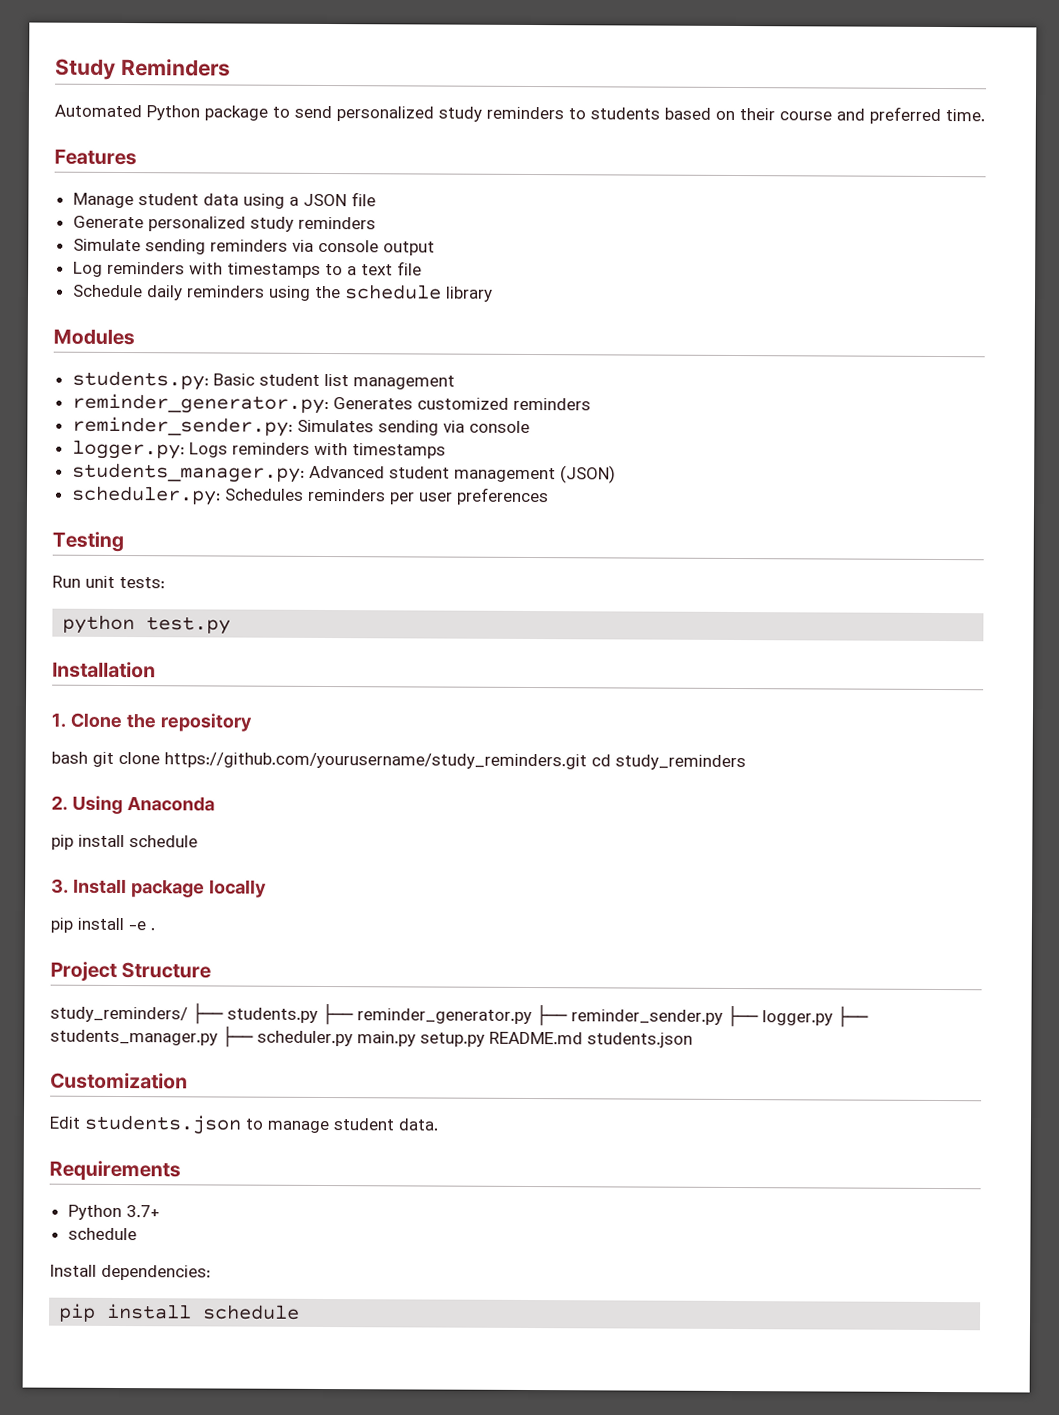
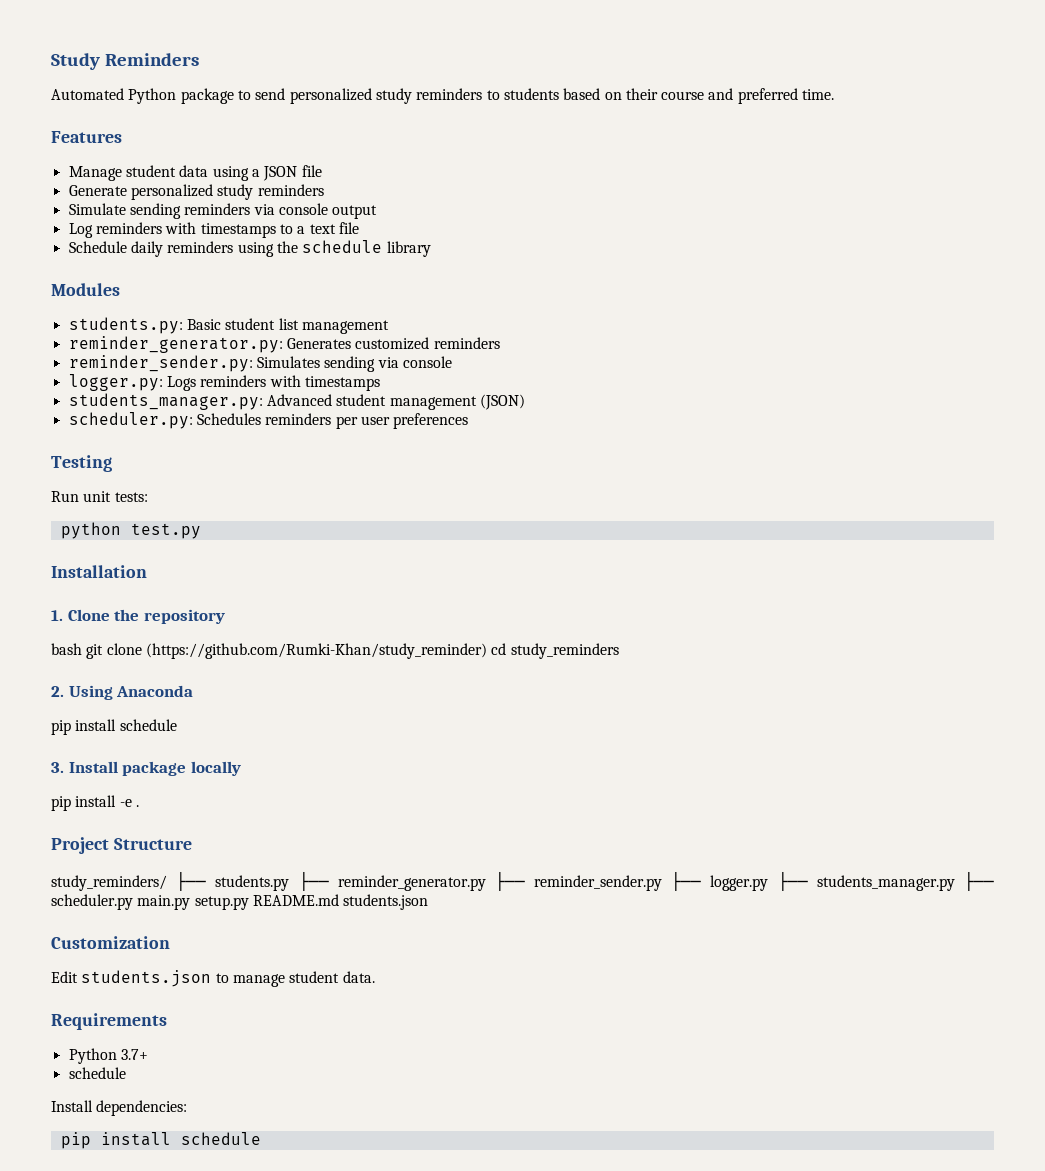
- bash git clone https://github.com/yourusername/study_reminders.git cd study_reminders
+ bash git clone (https://github.com/Rumki-Khan/study_reminder) cd study_reminders

